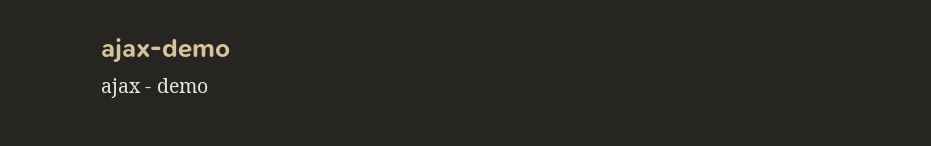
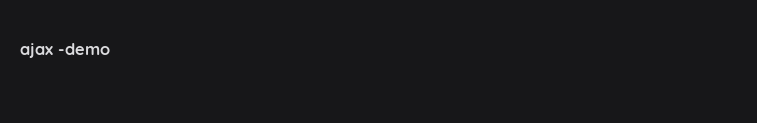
- ajax-demo
- ajax - demo
+ ajax -demo

